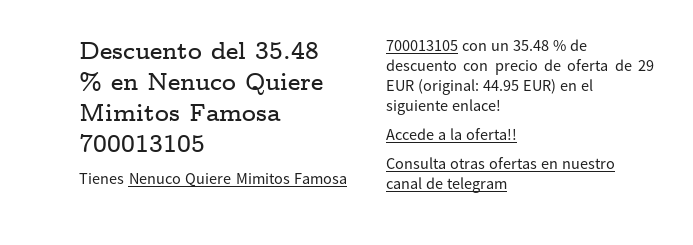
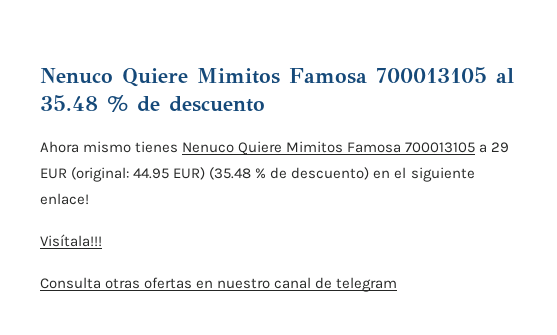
- Descuento del 35.48 % en Nenuco Quiere Mimitos Famosa 700013105
- Tienes Nenuco Quiere Mimitos Famosa 700013105 con un 35.48 % de descuento con precio de oferta de 29 EUR (original: 44.95 EUR) en el siguiente enlace!
+ Nenuco Quiere Mimitos Famosa 700013105 al 35.48 % de descuento
+ Ahora mismo tienes Nenuco Quiere Mimitos Famosa 700013105 a 29 EUR (original: 44.95 EUR) (35.48 % de descuento) en el siguiente enlace!
- Accede a la oferta!!
+ Visítala!!!

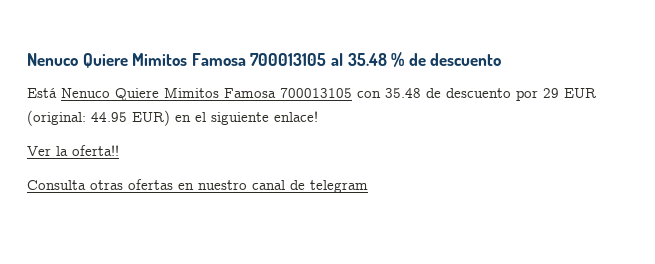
- Ahora mismo tienes Nenuco Quiere Mimitos Famosa 700013105 a 29 EUR (original: 44.95 EUR) (35.48 % de descuento) en el siguiente enlace!
+ Está Nenuco Quiere Mimitos Famosa 700013105 con 35.48 de descuento por 29 EUR (original: 44.95 EUR) en el siguiente enlace!
- Visítala!!!
+ Ver la oferta!!

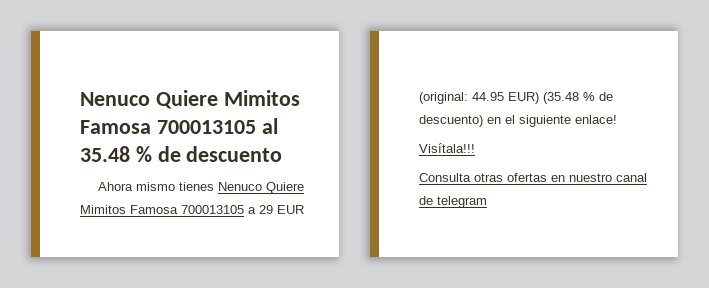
- Está Nenuco Quiere Mimitos Famosa 700013105 con 35.48 de descuento por 29 EUR (original: 44.95 EUR) en el siguiente enlace!
+ Ahora mismo tienes Nenuco Quiere Mimitos Famosa 700013105 a 29 EUR (original: 44.95 EUR) (35.48 % de descuento) en el siguiente enlace!
- Ver la oferta!!
+ Visítala!!!

